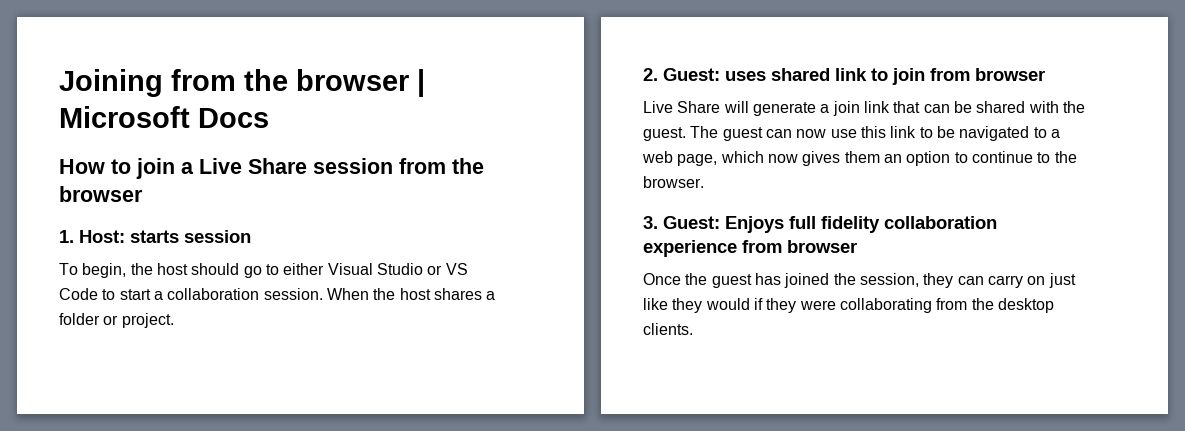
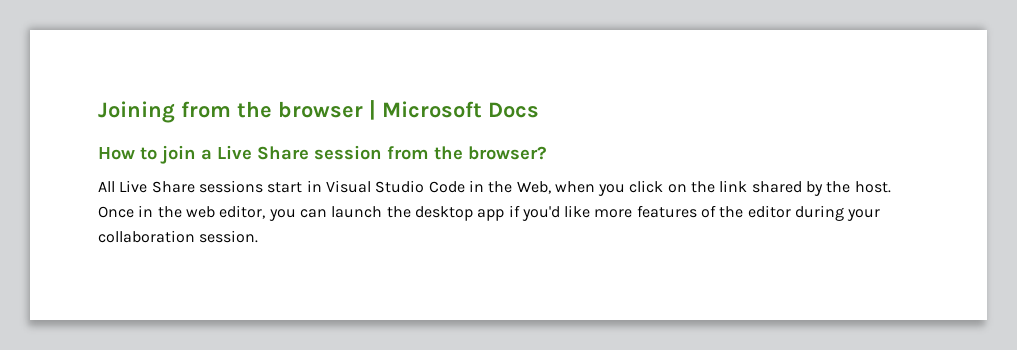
- How to join a Live Share session from the browser
- 1. Host: starts session
- To begin, the host should go to either Visual Studio or VS Code to start a collaboration session. When the host shares a folder or project.
- 2. Guest: uses shared link to join from browser
- Live Share will generate a join link that can be shared with the guest. The guest can now use this link to be navigated to a web page, which now gives them an option to continue to the browser.
- 3. Guest: Enjoys full fidelity collaboration experience from browser
- Once the guest has joined the session, they can carry on just like they would if they were collaborating from the desktop clients.
+ How to join a Live Share session from the browser?
+ All Live Share sessions start in Visual Studio Code in the Web, when you click on the link shared by the host. Once in the web editor, you can launch the desktop app if you'd like more features of the editor during your collaboration session.

